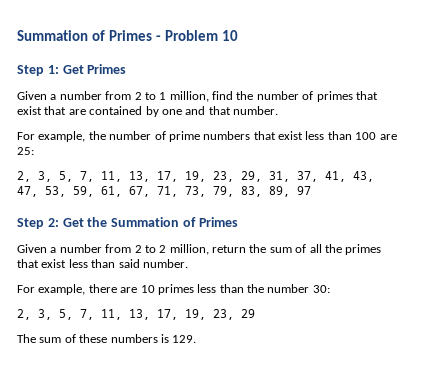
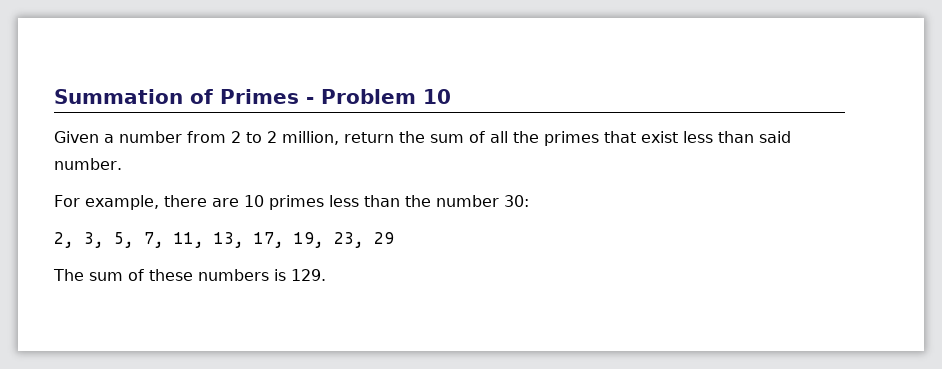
- Step 1: Get Primes
- Given a number from 2 to 1 million, find the number of primes that exist that are contained by one and that number.
- For example, the number of prime numbers that exist less than 100 are 25:
- 2, 3, 5, 7, 11, 13, 17, 19, 23, 29, 31, 37, 41, 43, 47, 53, 59, 61, 67, 71, 73, 79, 83, 89, 97
- Step 2: Get the Summation of Primes

